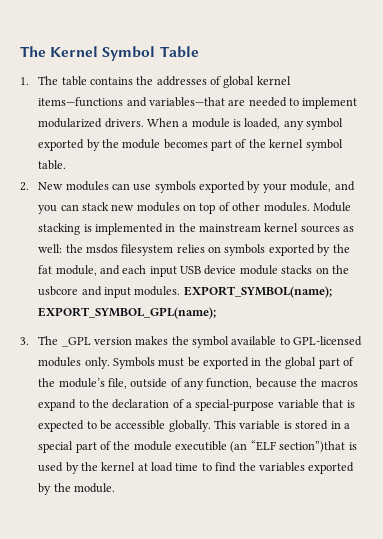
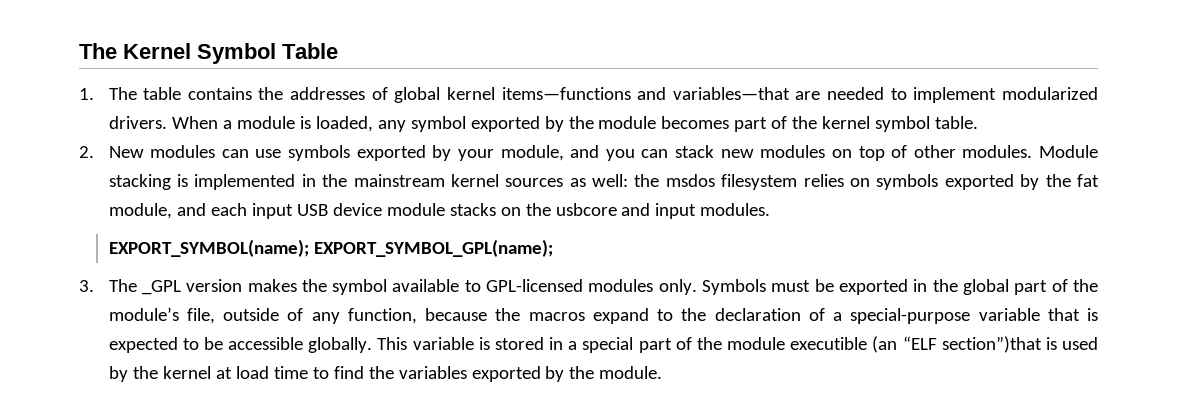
- Module stacking is implemented in the mainstream kernel sources as well: the msdos filesystem relies on symbols exported by the fat module, and each input USB device module stacks on the usbcore and input modules. EXPORT_SYMBOL(name); EXPORT_SYMBOL_GPL(name);
+ Module stacking is implemented in the mainstream kernel sources as well: the msdos filesystem relies on symbols exported by the fat module, and each input USB device module stacks on the usbcore and input modules.
+ EXPORT_SYMBOL(name); EXPORT_SYMBOL_GPL(name);

